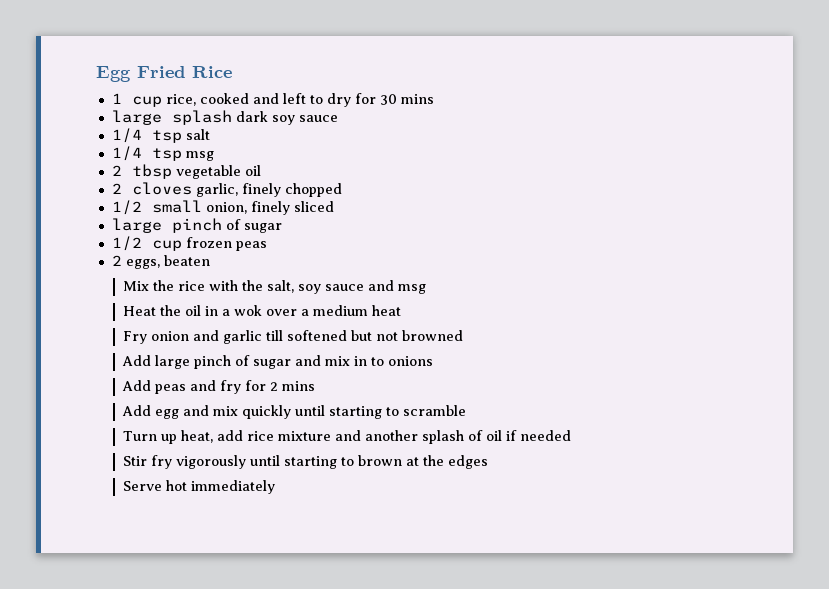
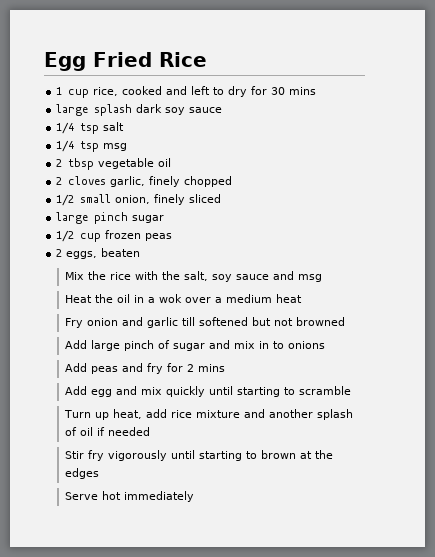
  1/2 small onion, finely sliced
- large pinch of sugar
+ large pinch sugar

